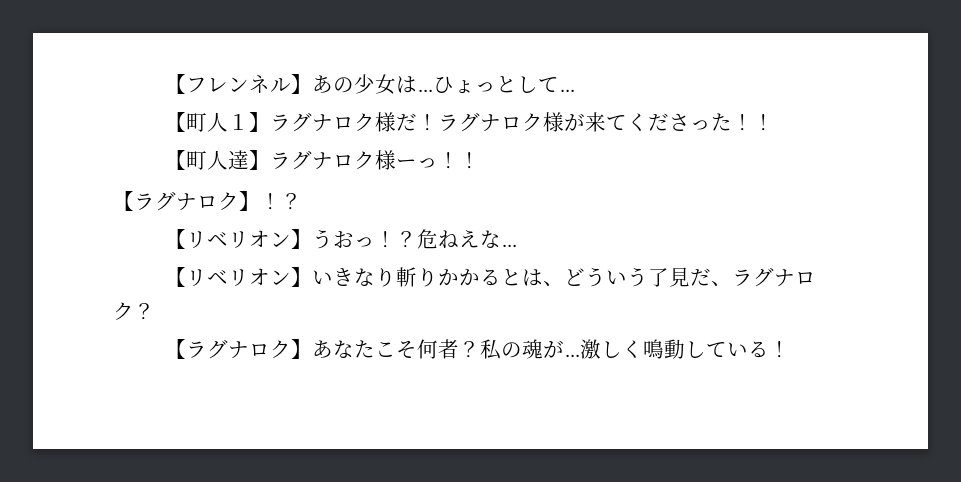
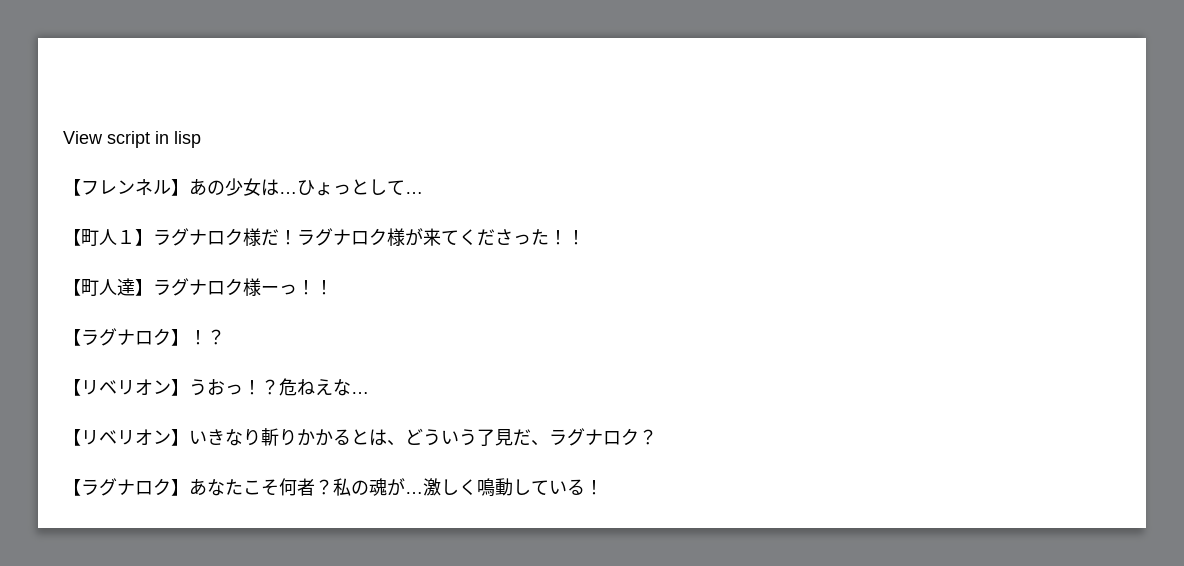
+ View script in lisp

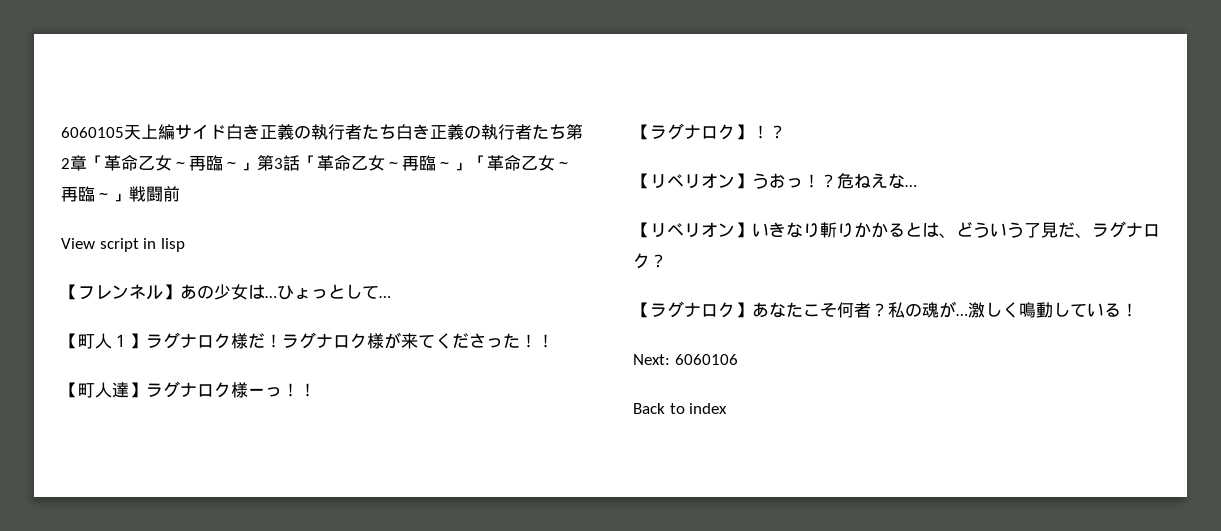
+ 6060105天上編サイド白き正義の執行者たち白き正義の執行者たち第2章「革命乙女～再臨～」第3話「革命乙女～再臨～」「革命乙女～再臨～」戦闘前
+ Next: 6060106
+ Back to index

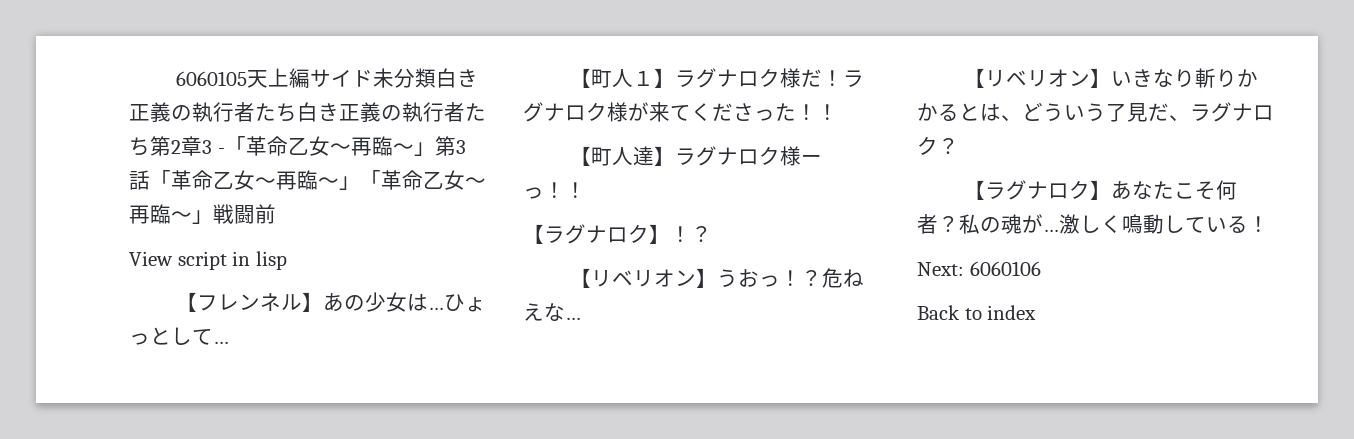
- 6060105天上編サイド白き正義の執行者たち白き正義の執行者たち第2章「革命乙女～再臨～」第3話「革命乙女～再臨～」「革命乙女～再臨～」戦闘前
+ 6060105天上編サイド未分類白き正義の執行者たち白き正義の執行者たち第2章3 -「革命乙女～再臨～」第3話「革命乙女～再臨～」「革命乙女～再臨～」戦闘前

